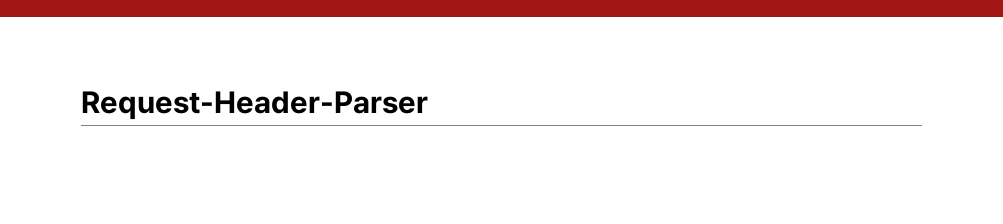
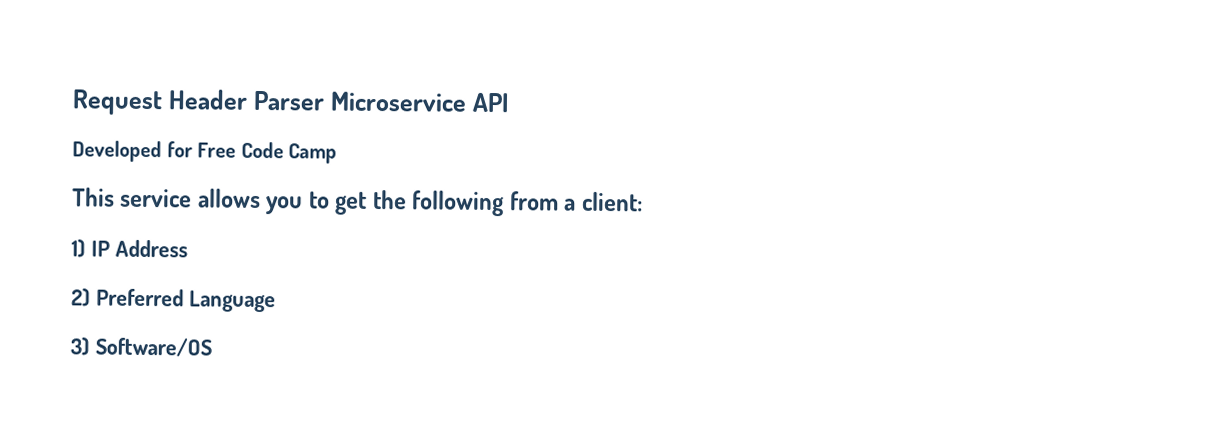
- Request-Header-Parser
+ Request Header Parser Microservice API
+ Developed for Free Code Camp
+ This service allows you to get the following from a client:
+ 1) IP Address
+ 2) Preferred Language
+ 3) Software/OS

